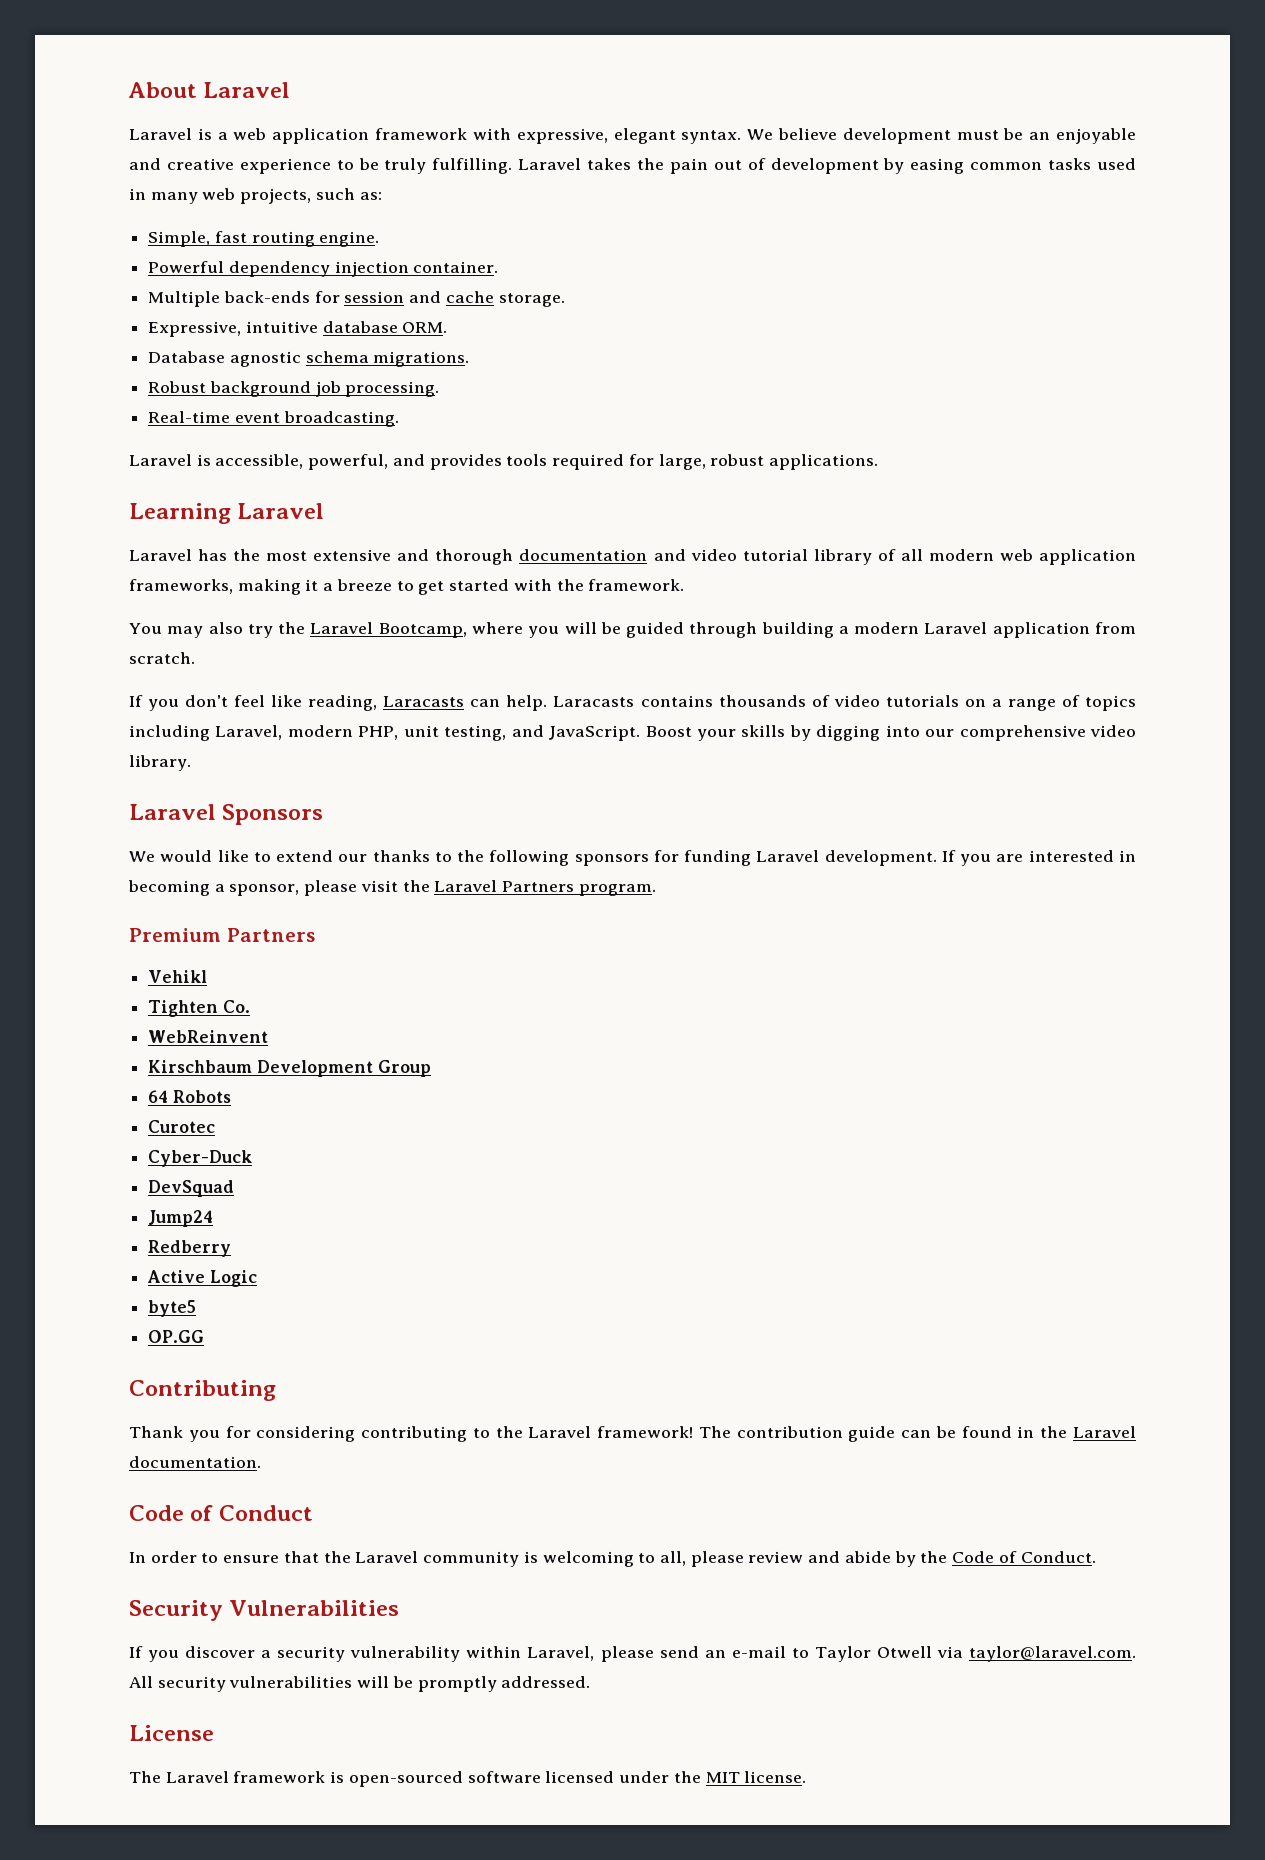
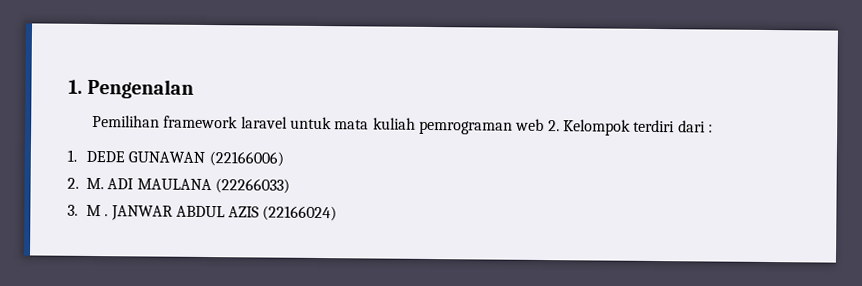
- About Laravel
- Laravel is a web application framework with expressive, elegant syntax. We believe development must be an enjoyable and creative experience to be truly fulfilling. Laravel takes the pain out of development by easing common tasks used in many web projects, such as:
- Simple, fast routing engine.
- Powerful dependency injection container.
- Multiple back-ends for session and cache storage.
- Expressive, intuitive database ORM.
- Database agnostic schema migrations.
- Robust background job processing.
- Real-time event broadcasting.
- Laravel is accessible, powerful, and provides tools required for large, robust applications.
- Learning Laravel
- Laravel has the most extensive and thorough documentation and video tutorial library of all modern web application frameworks, making it a breeze to get started with the framework.
- You may also try the Laravel Bootcamp, where you will be guided through building a modern Laravel application from scratch.
- If you don't feel like reading, Laracasts can help. Laracasts contains thousands of video tutorials on a range of topics including Laravel, modern PHP, unit testing, and JavaScript. Boost your skills by digging into our comprehensive video library.
- Laravel Sponsors
- We would like to extend our thanks to the following sponsors for funding Laravel development. If you are interested in becoming a sponsor, please visit the Laravel Partners program.
- Premium Partners
- Vehikl
- Tighten Co.
- WebReinvent
- Kirschbaum Development Group
- 64 Robots
- Curotec
- Cyber-Duck
- DevSquad
- Jump24
- Redberry
- Active Logic
- byte5
- OP.GG
- Contributing
- Thank you for considering contributing to the Laravel framework! The contribution guide can be found in the Laravel documentation.
- Code of Conduct
- In order to ensure that the Laravel community is welcoming to all, please review and abide by the Code of Conduct.
- Security Vulnerabilities
- If you discover a security vulnerability within Laravel, please send an e-mail to Taylor Otwell via taylor@laravel.com. All security vulnerabilities will be promptly addressed.
- License
- The Laravel framework is open-sourced software licensed under the MIT license.
+ 1. Pengenalan
+ Pemilihan framework laravel untuk mata kuliah pemrograman web 2. Kelompok terdiri dari :
+ 1. DEDE GUNAWAN (22166006)
+ 2. M. ADI MAULANA (22266033)
+ 3. M . JANWAR ABDUL AZIS (22166024)

